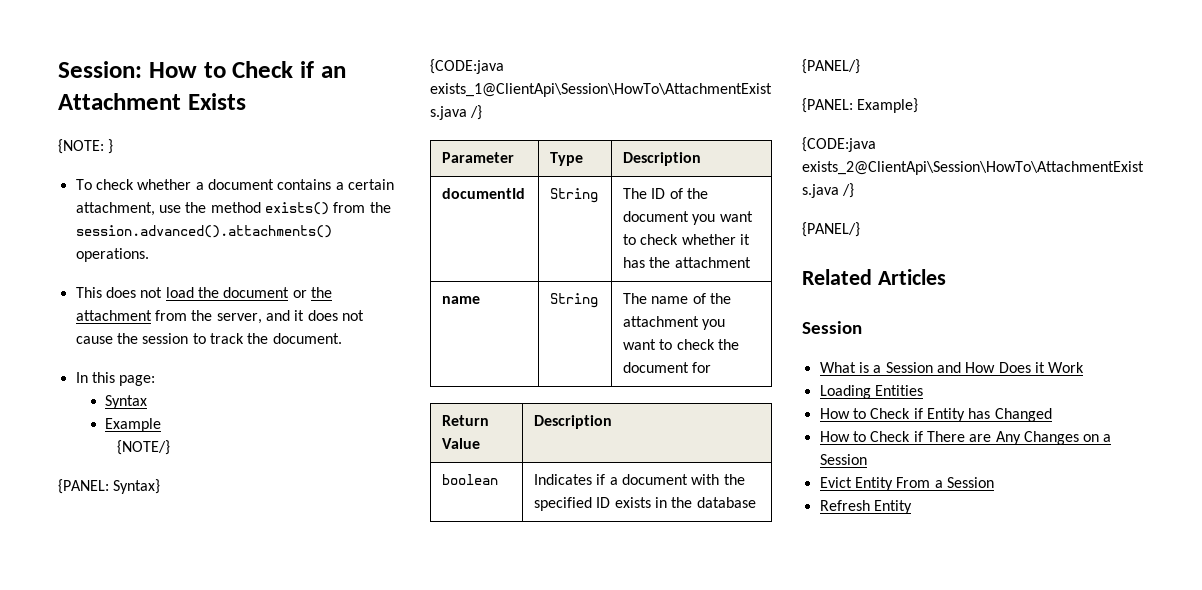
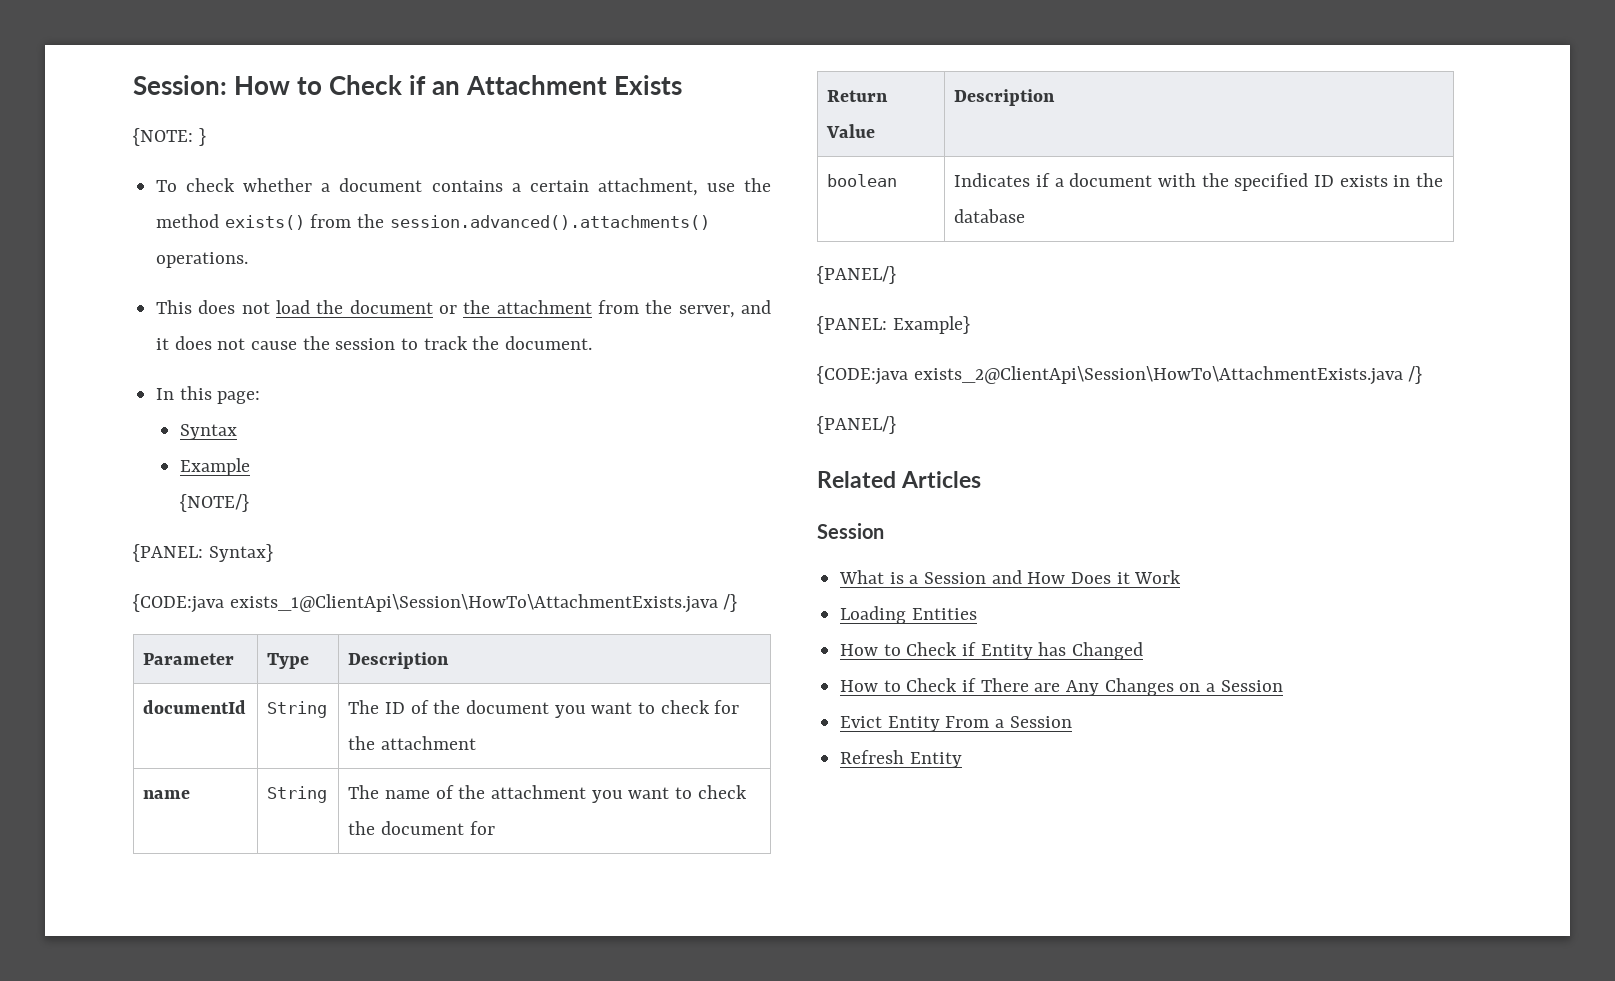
- documentId | String | The ID of the document you want to check whether it has the attachment
+ documentId | String | The ID of the document you want to check for the attachment

